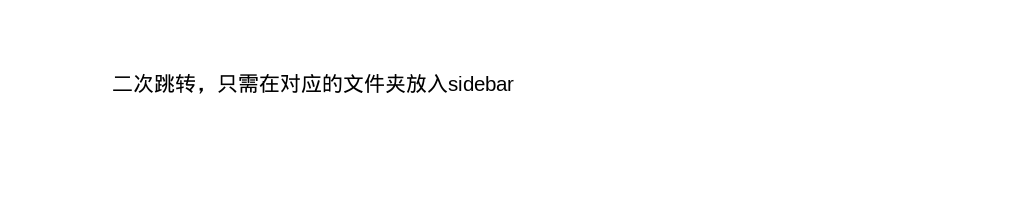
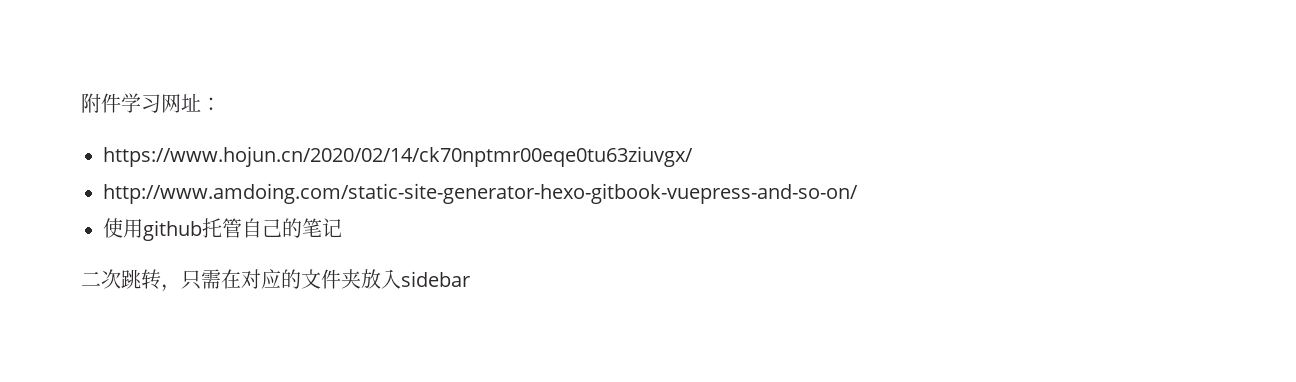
+ 附件学习网址：
+ https://www.hojun.cn/2020/02/14/ck70nptmr00eqe0tu63ziuvgx/
+ http://www.amdoing.com/static-site-generator-hexo-gitbook-vuepress-and-so-on/
+ 使用github托管自己的笔记

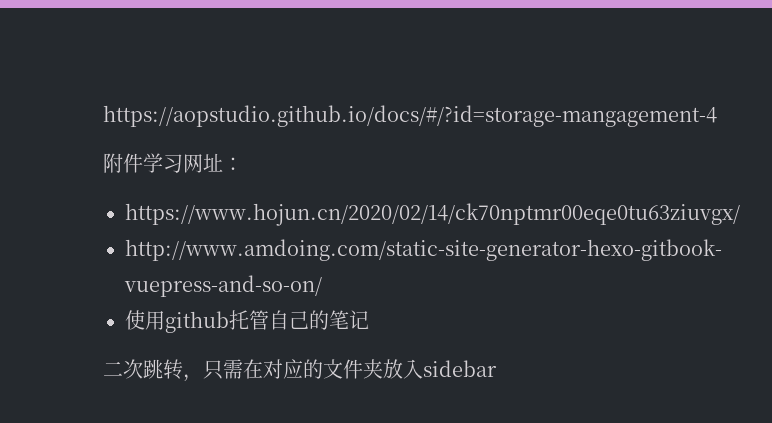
+ https://aopstudio.github.io/docs/#/?id=storage-mangagement-4

